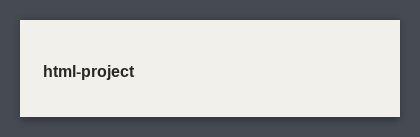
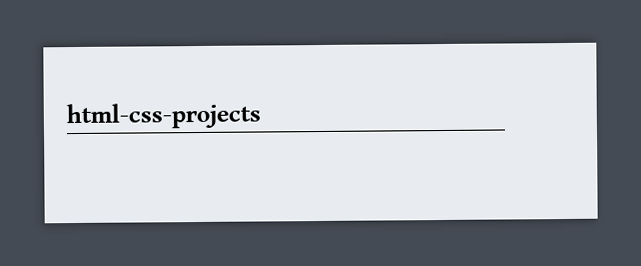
- html-project
+ html-css-projects

